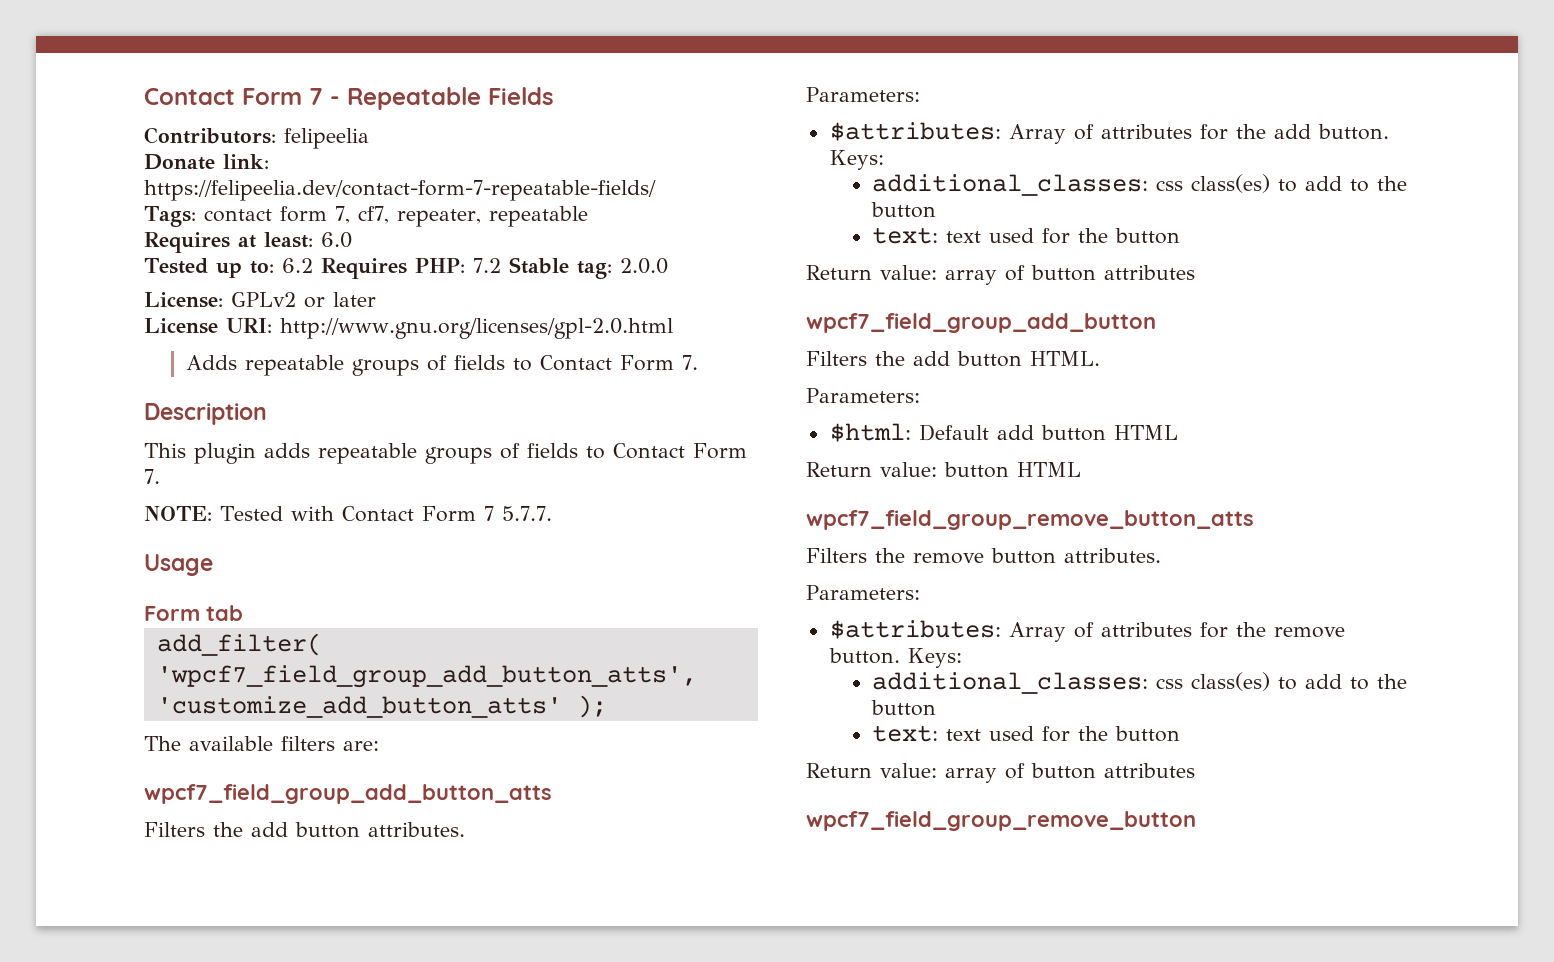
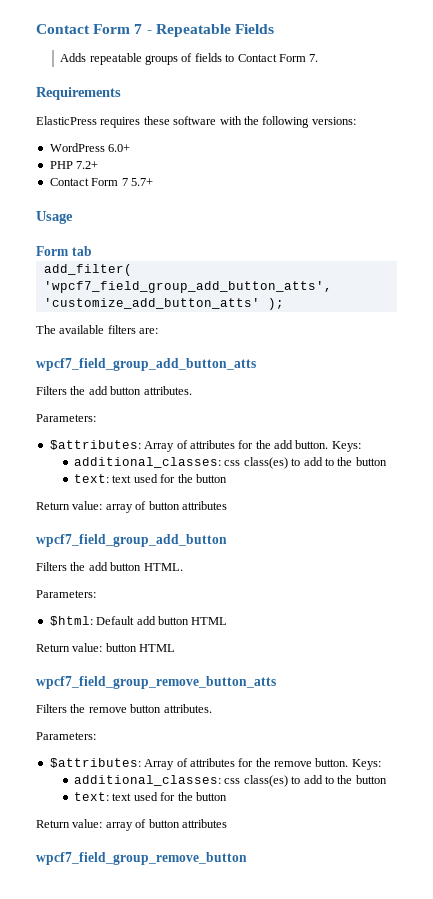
- Contributors: felipeelia
- Donate link: https://felipeelia.dev/contact-form-7-repeatable-fields/
- Tags: contact form 7, cf7, repeater, repeatable
- Requires at least: 6.0
- Tested up to: 6.2 Requires PHP: 7.2 Stable tag: 2.0.0
- License: GPLv2 or later
- License URI: http://www.gnu.org/licenses/gpl-2.0.html
- Description
- This plugin adds repeatable groups of fields to Contact Form 7.
- NOTE: Tested with Contact Form 7 5.7.7.
+ Requirements
+ ElasticPress requires these software with the following versions:
+ WordPress 6.0+
+ PHP 7.2+
+ Contact Form 7 5.7+

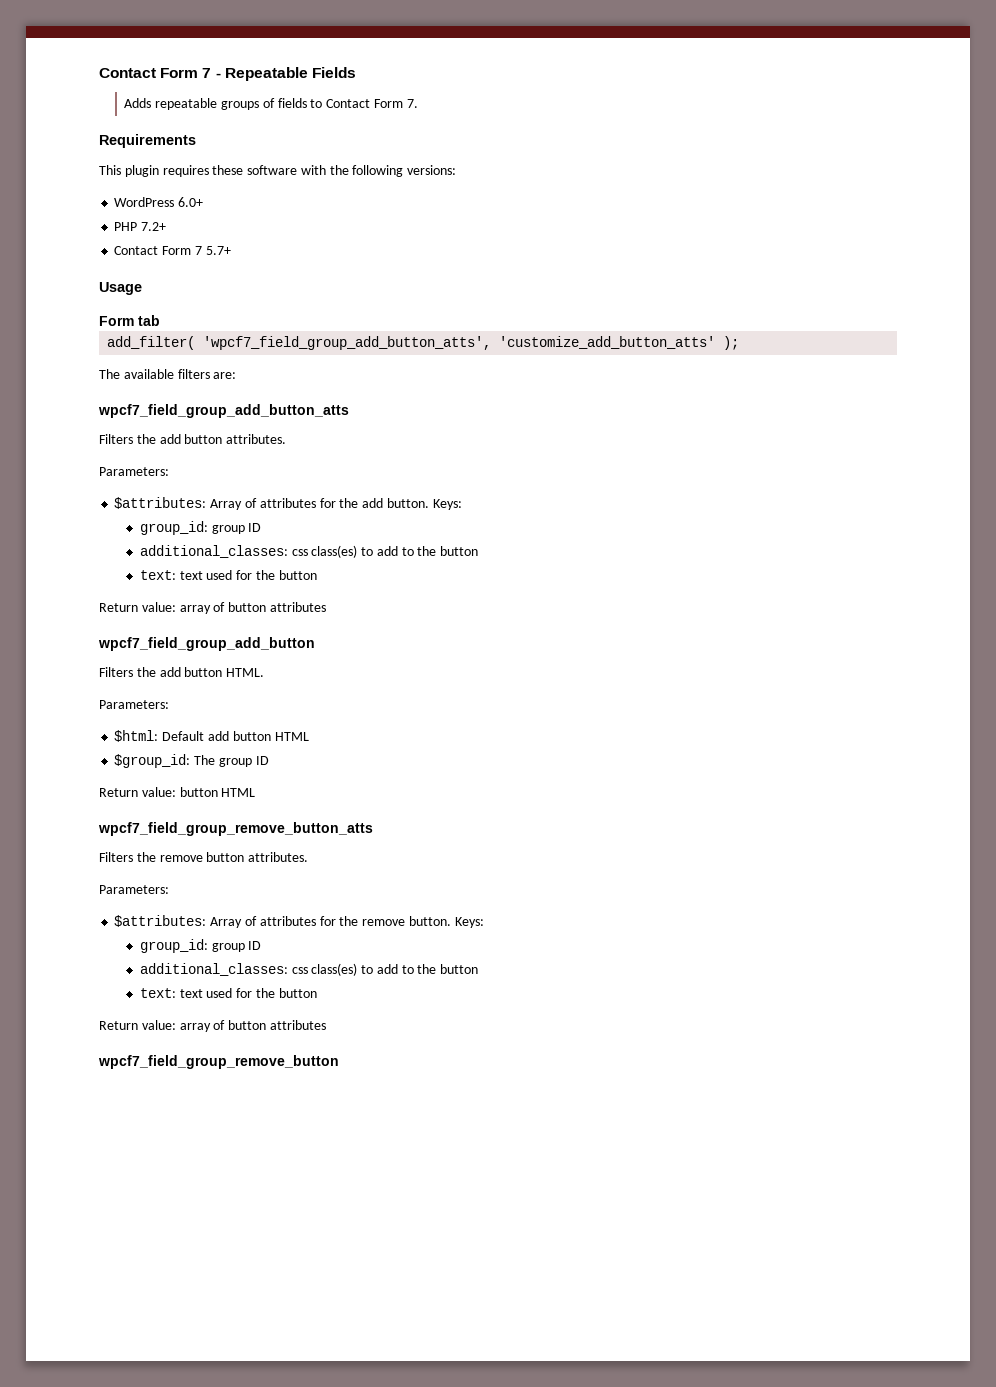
- ElasticPress requires these software with the following versions:
+ This plugin requires these software with the following versions:
  $attributes: Array of attributes for the add button. Keys:
+ group_id: group ID
+ $group_id: The group ID
  $attributes: Array of attributes for the remove button. Keys:
+ group_id: group ID

